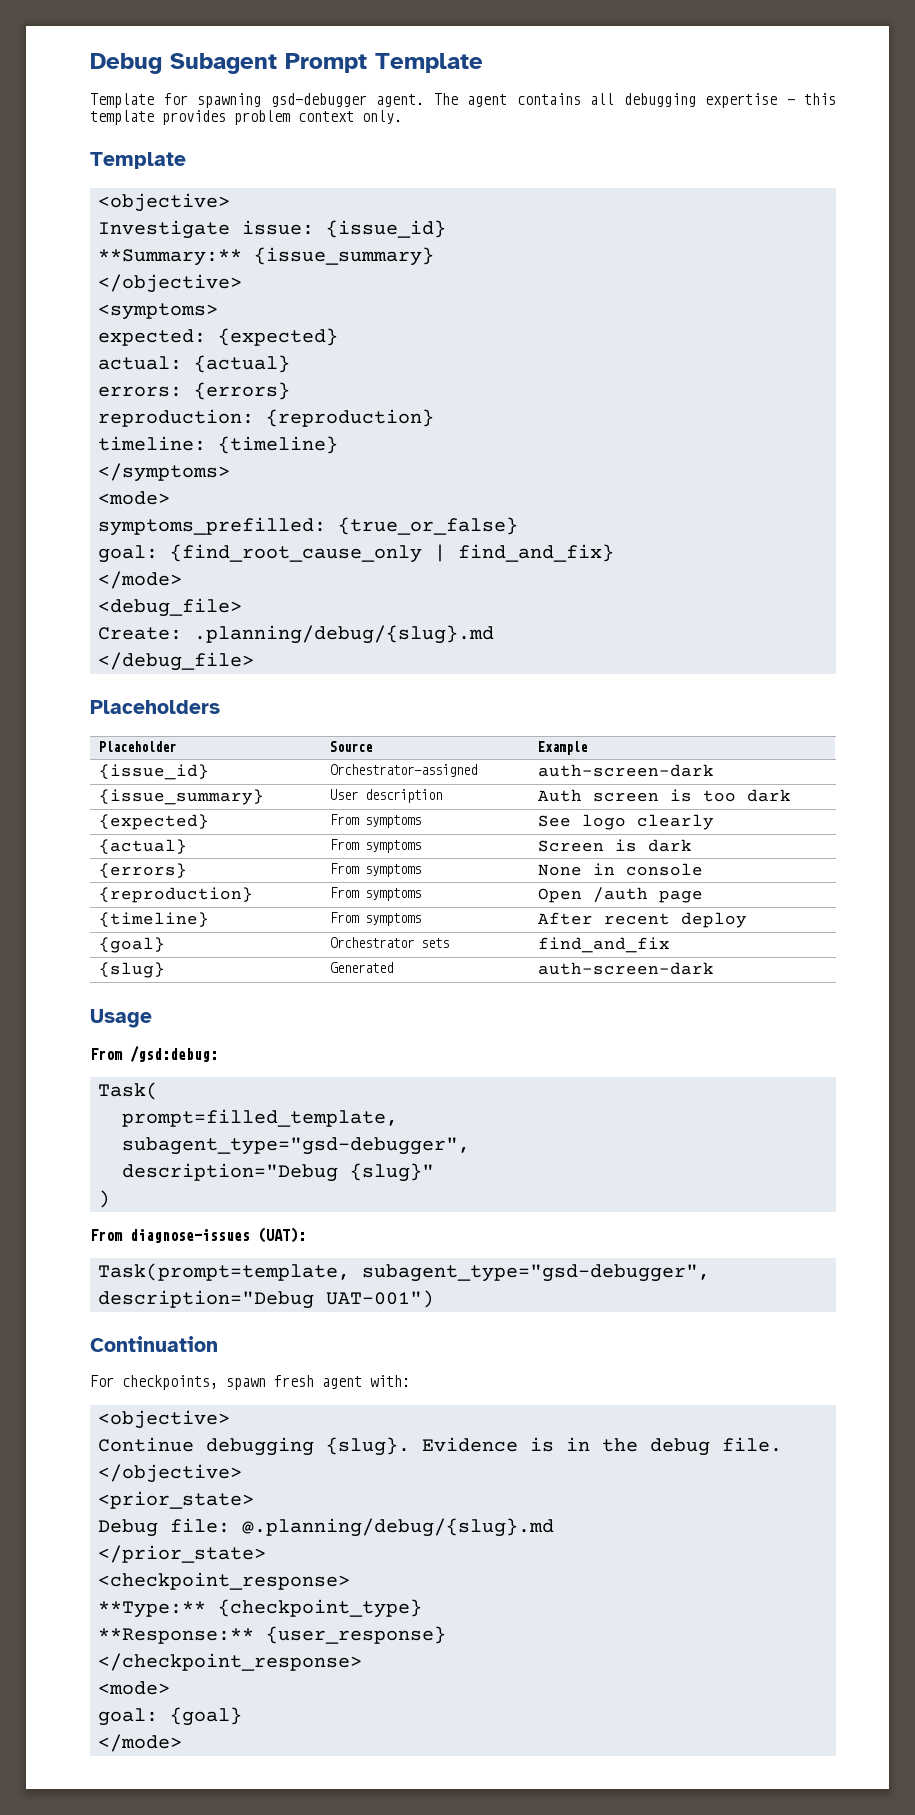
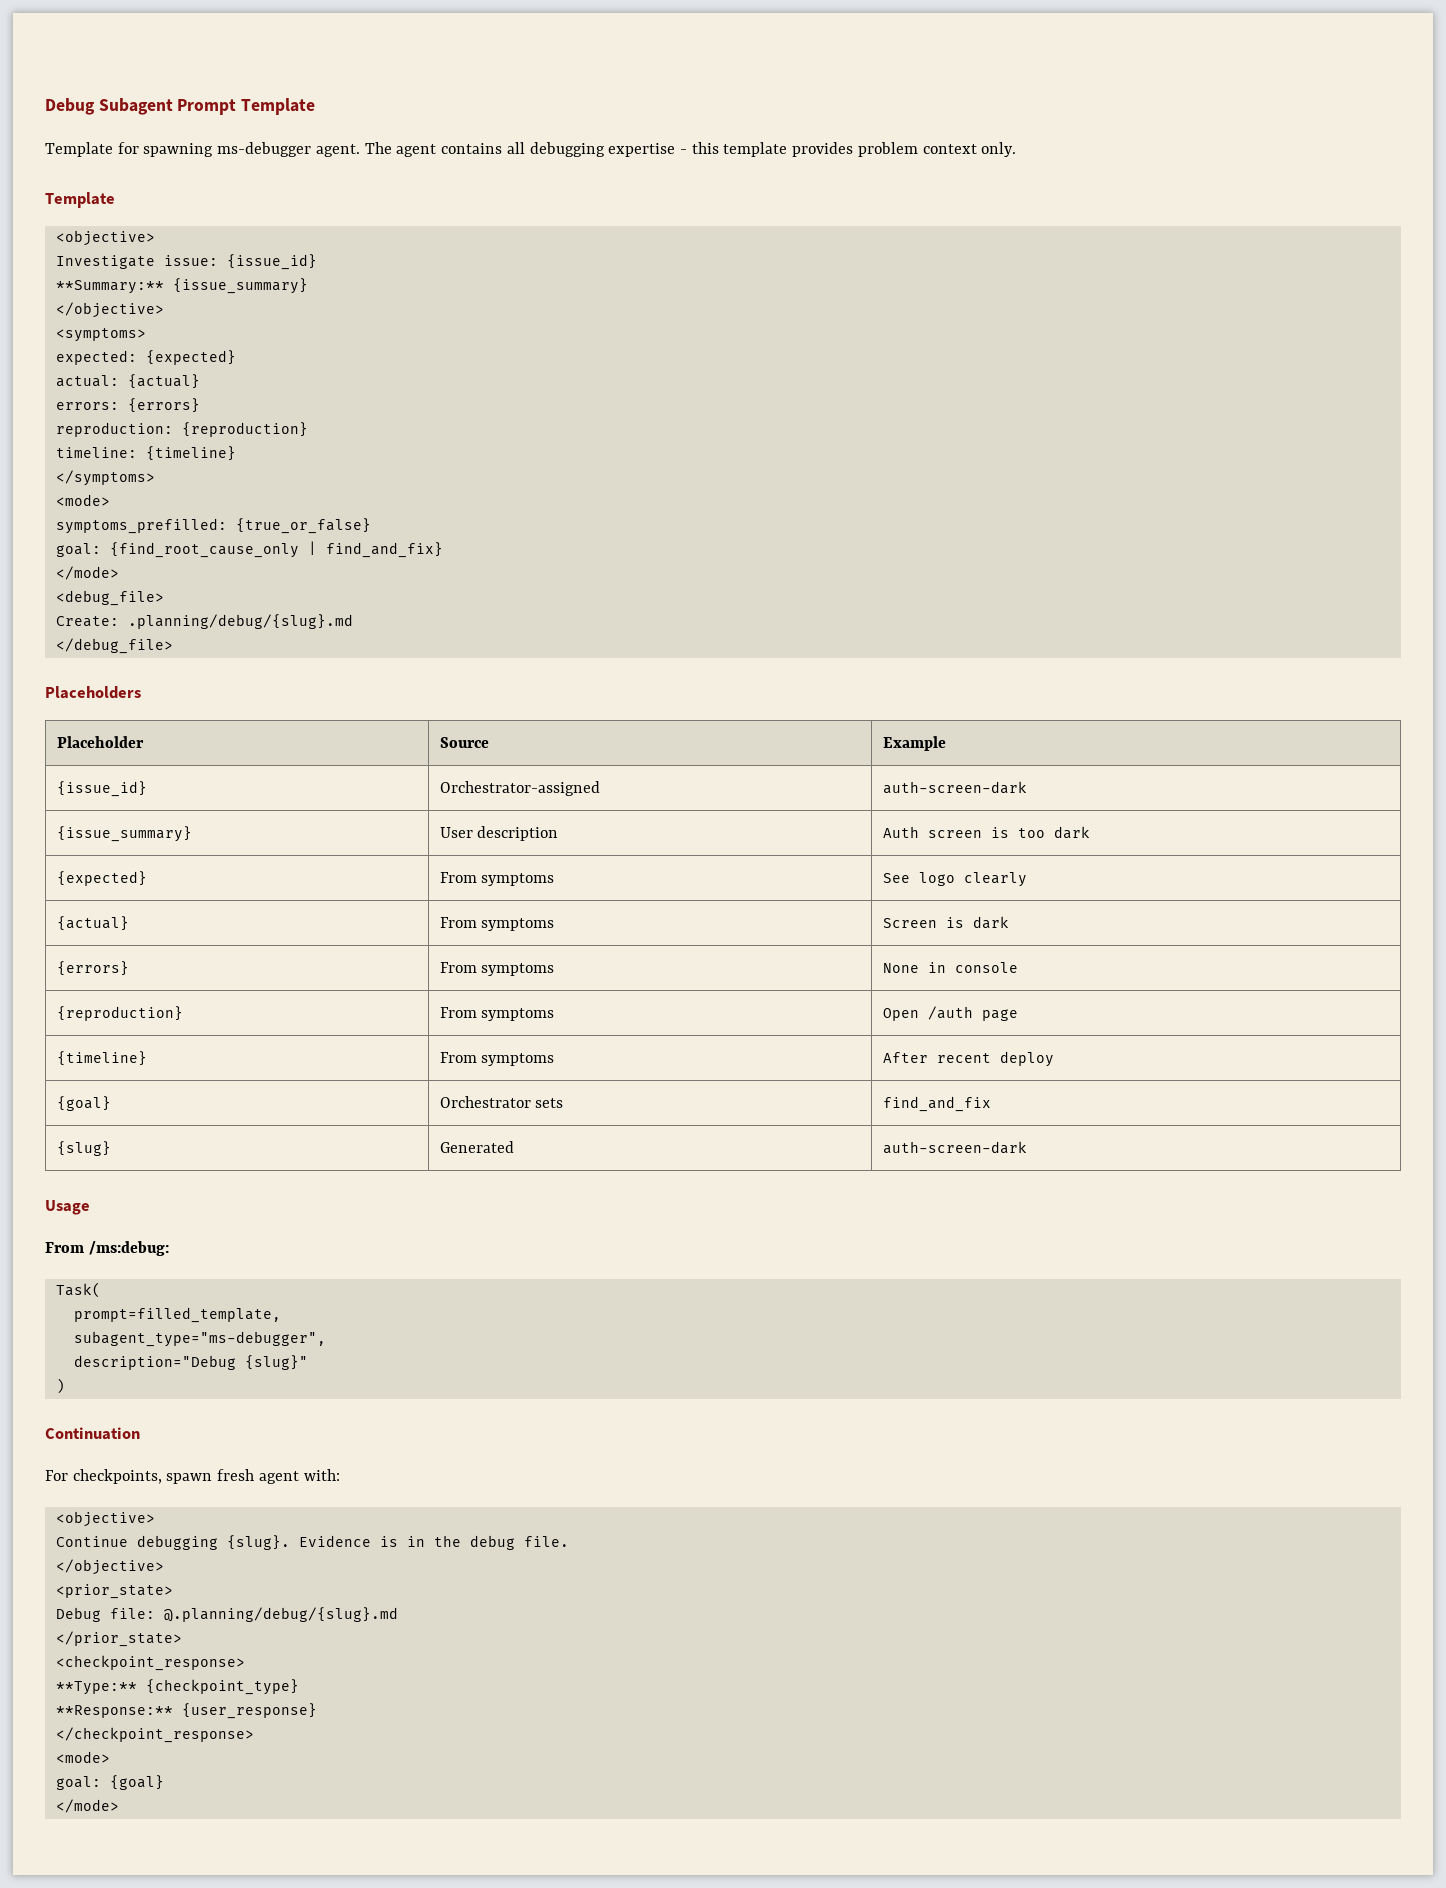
- Template for spawning gsd-debugger agent.
+ Template for spawning ms-debugger agent.
- From /gsd:debug:
+ From /ms:debug:
  prompt=filled_template,
- subagent_type="gsd-debugger",
+ subagent_type="ms-debugger",
- From diagnose-issues (UAT):
- Task(prompt=template, subagent_type="gsd-debugger", description="Debug UAT-001")

